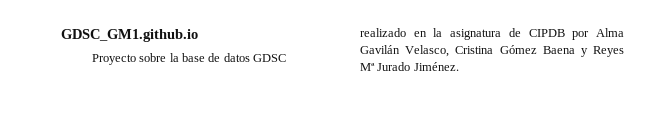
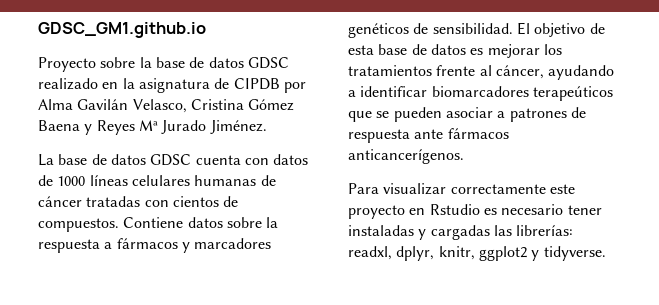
+ La base de datos GDSC cuenta con datos de 1000 líneas celulares humanas de cáncer tratadas con cientos de compuestos. Contiene datos sobre la respuesta a fármacos y marcadores genéticos de sensibilidad. El objetivo de esta base de datos es mejorar los tratamientos frente al cáncer, ayudando a identificar biomarcadores terapeúticos que se pueden asociar a patrones de respuesta ante fármacos anticancerígenos.
+ Para visualizar correctamente este proyecto en Rstudio es necesario tener instaladas y cargadas las librerías: readxl, dplyr, knitr, ggplot2 y tidyverse.

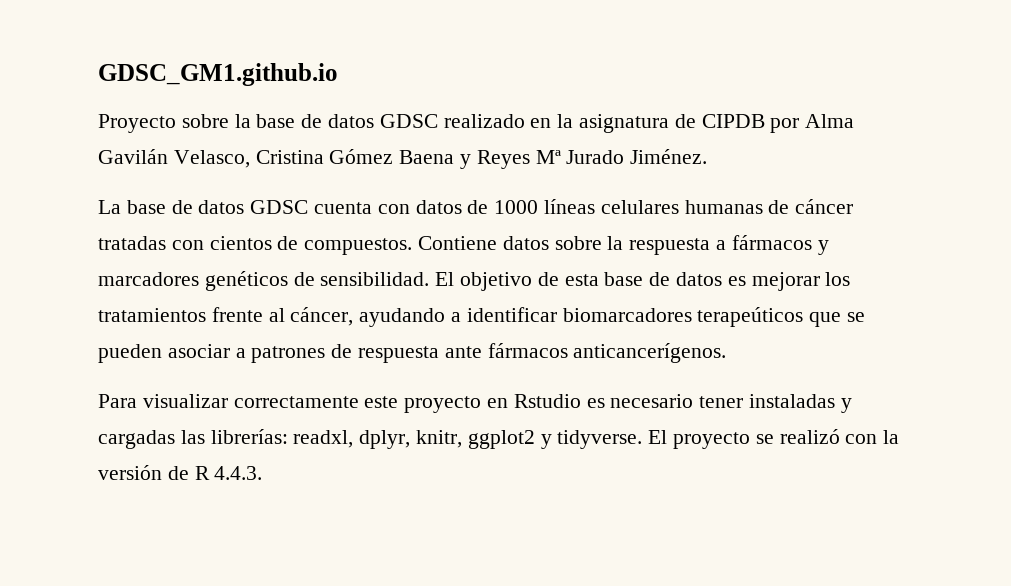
+ El proyecto se realizó con la versión de R 4.4.3.

